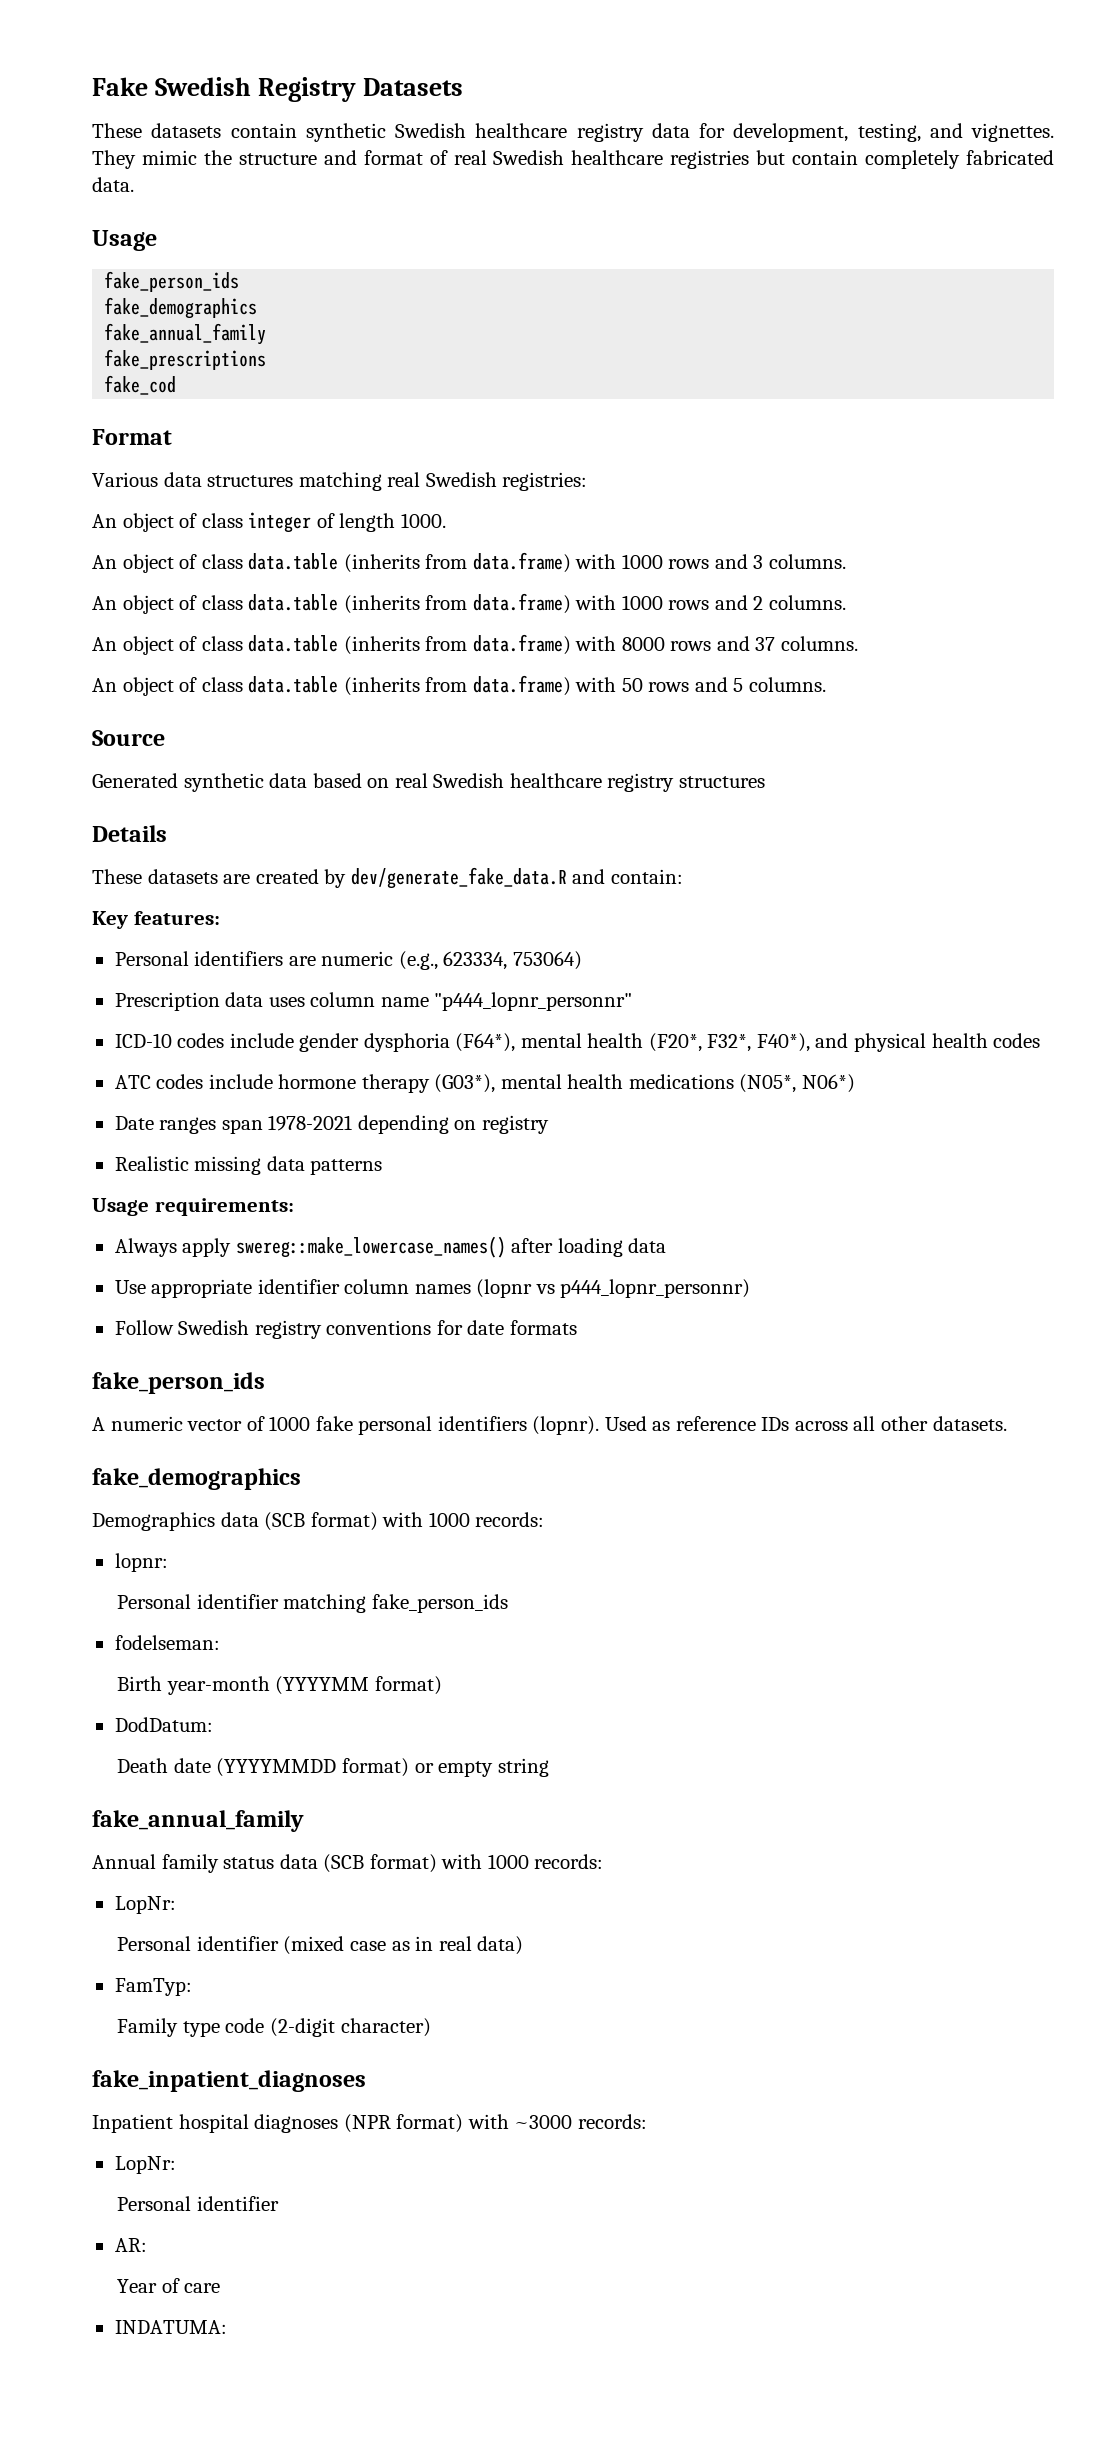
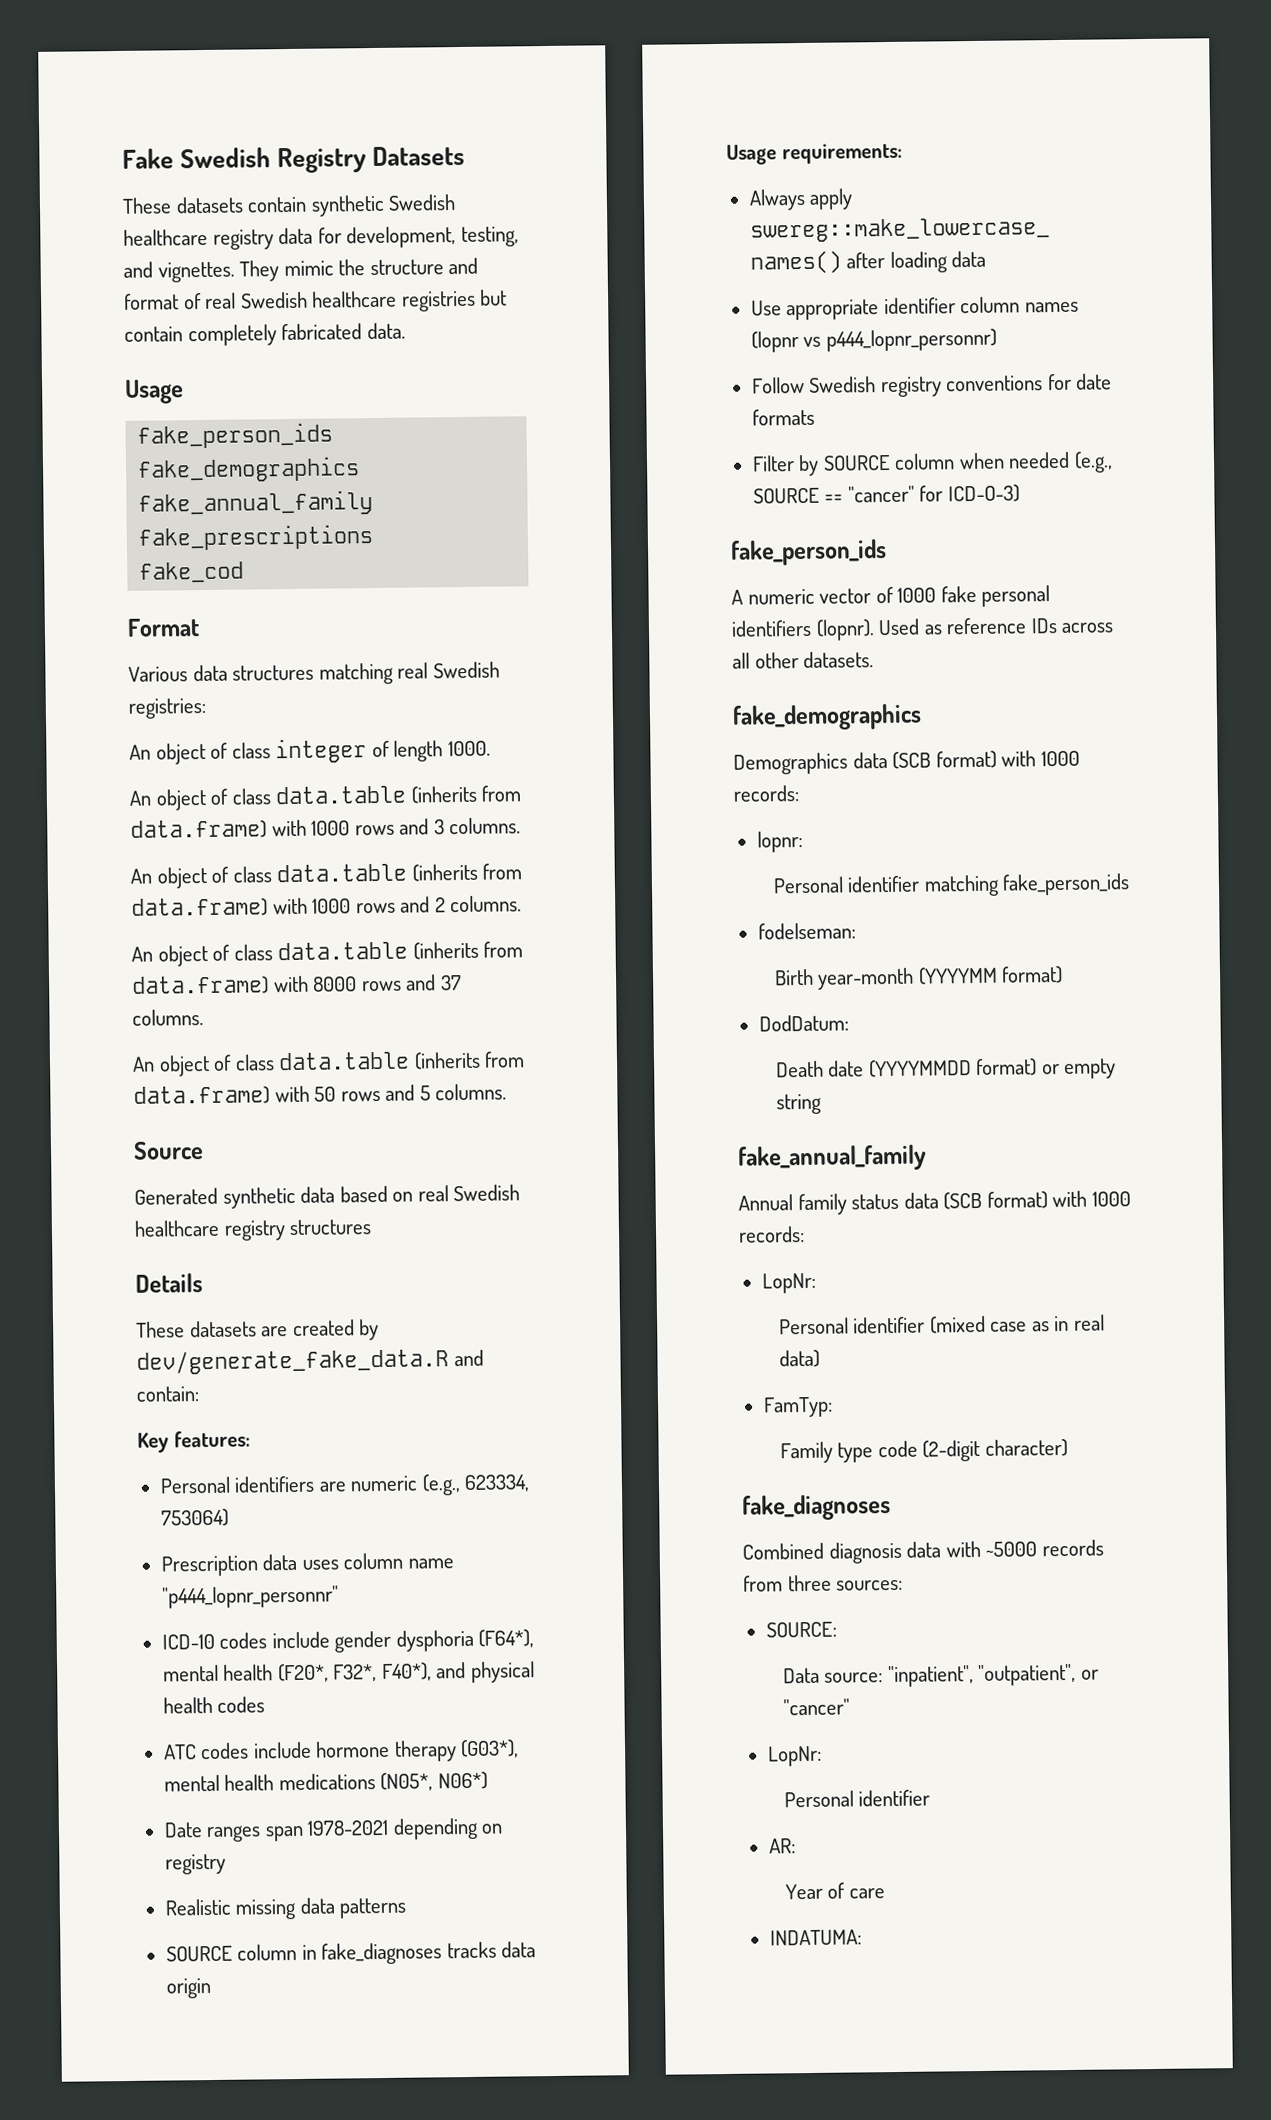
+ SOURCE column in fake_diagnoses tracks data origin
+ Filter by SOURCE column when needed (e.g., SOURCE == "cancer" for ICD-O-3)
  Family type code (2-digit character)
- fake_inpatient_diagnoses
- Inpatient hospital diagnoses (NPR format) with ~3000 records:
+ fake_diagnoses
+ Combined diagnosis data with ~5000 records from three sources:
+ SOURCE:
+ Data source: "inpatient", "outpatient", or "cancer"

